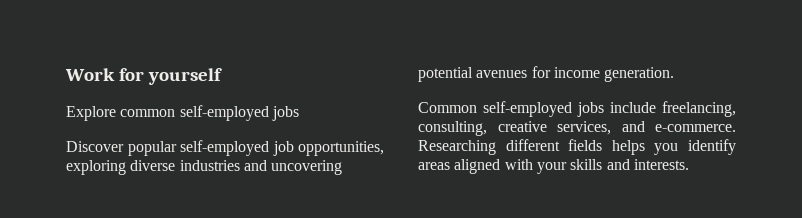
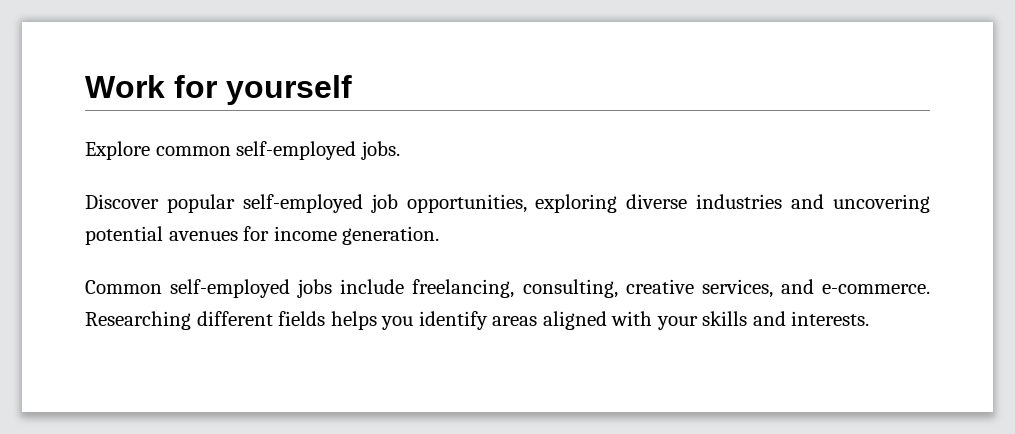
- Explore common self-employed jobs
+ Explore common self-employed jobs.

